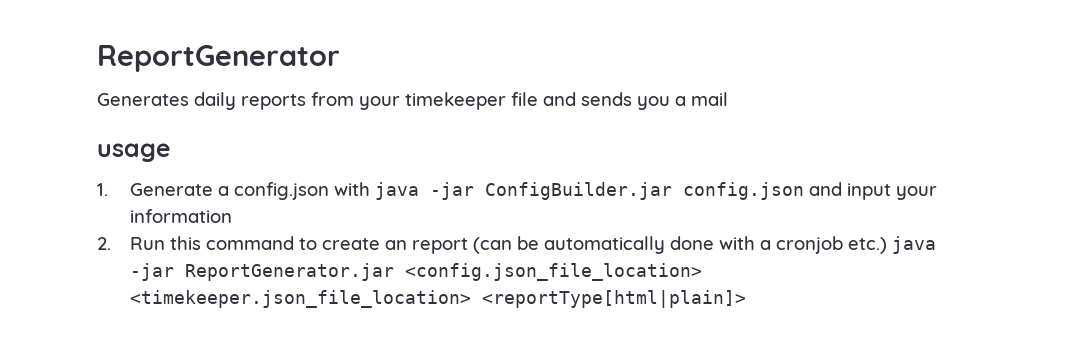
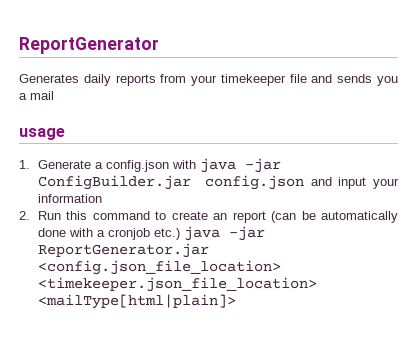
- 2. Run this command to create an report (can be automatically done with a cronjob etc.) java -jar ReportGenerator.jar <config.json_file_location> <timekeeper.json_file_location> <reportType[html|plain]>
+ 2. Run this command to create an report (can be automatically done with a cronjob etc.) java -jar ReportGenerator.jar <config.json_file_location> <timekeeper.json_file_location> <mailType[html|plain]>

